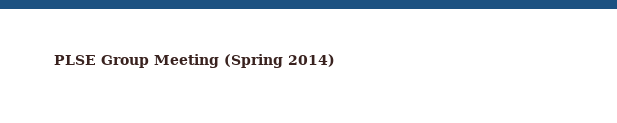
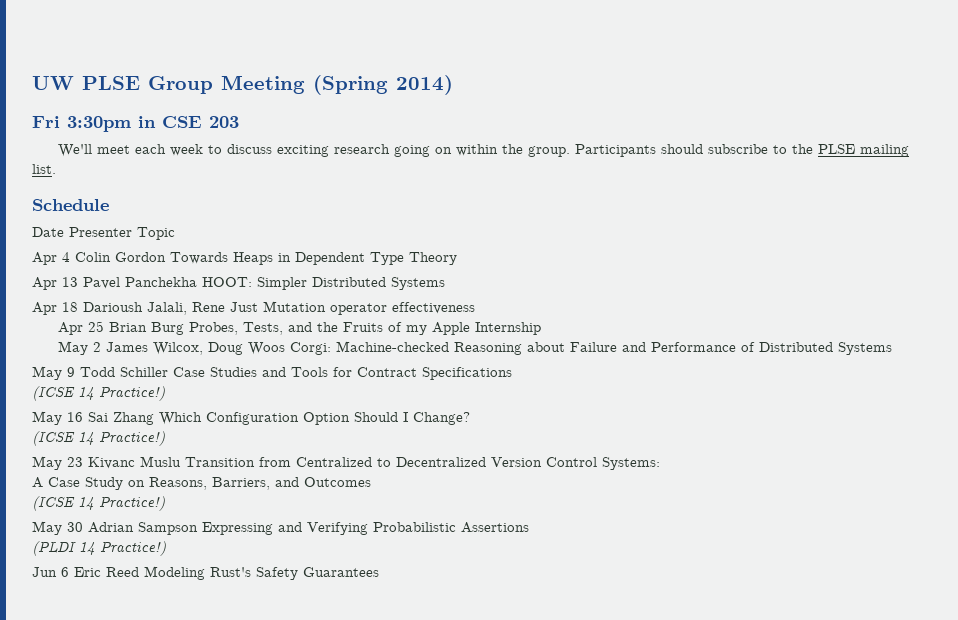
- PLSE Group Meeting (Spring 2014)
+ UW PLSE Group Meeting (Spring 2014)
+ Fri 3:30pm in CSE 203
+ We'll meet each week to discuss exciting research going on within the group. Participants should subscribe to the PLSE mailing list.
+ Schedule
+ Date Presenter Topic
+ Apr 4 Colin Gordon Towards Heaps in Dependent Type Theory
+ Apr 13 Pavel Panchekha HOOT: Simpler Distributed Systems
+ Apr 18 Darioush Jalali, Rene Just Mutation operator effectiveness
+ Apr 25 Brian Burg Probes, Tests, and the Fruits of my Apple Internship
+ May 2 James Wilcox, Doug Woos Corgi: Machine-checked Reasoning about Failure and Performance of Distributed Systems
+ May 9 Todd Schiller Case Studies and Tools for Contract Specifications
+ (ICSE 14 Practice!)
+ May 16 Sai Zhang Which Configuration Option Should I Change?
+ (ICSE 14 Practice!)
+ May 23 Kivanc Muslu Transition from Centralized to Decentralized Version Control Systems:
+ A Case Study on Reasons, Barriers, and Outcomes
+ (ICSE 14 Practice!)
+ May 30 Adrian Sampson Expressing and Verifying Probabilistic Assertions
+ (PLDI 14 Practice!)
+ Jun 6 Eric Reed Modeling Rust's Safety Guarantees

